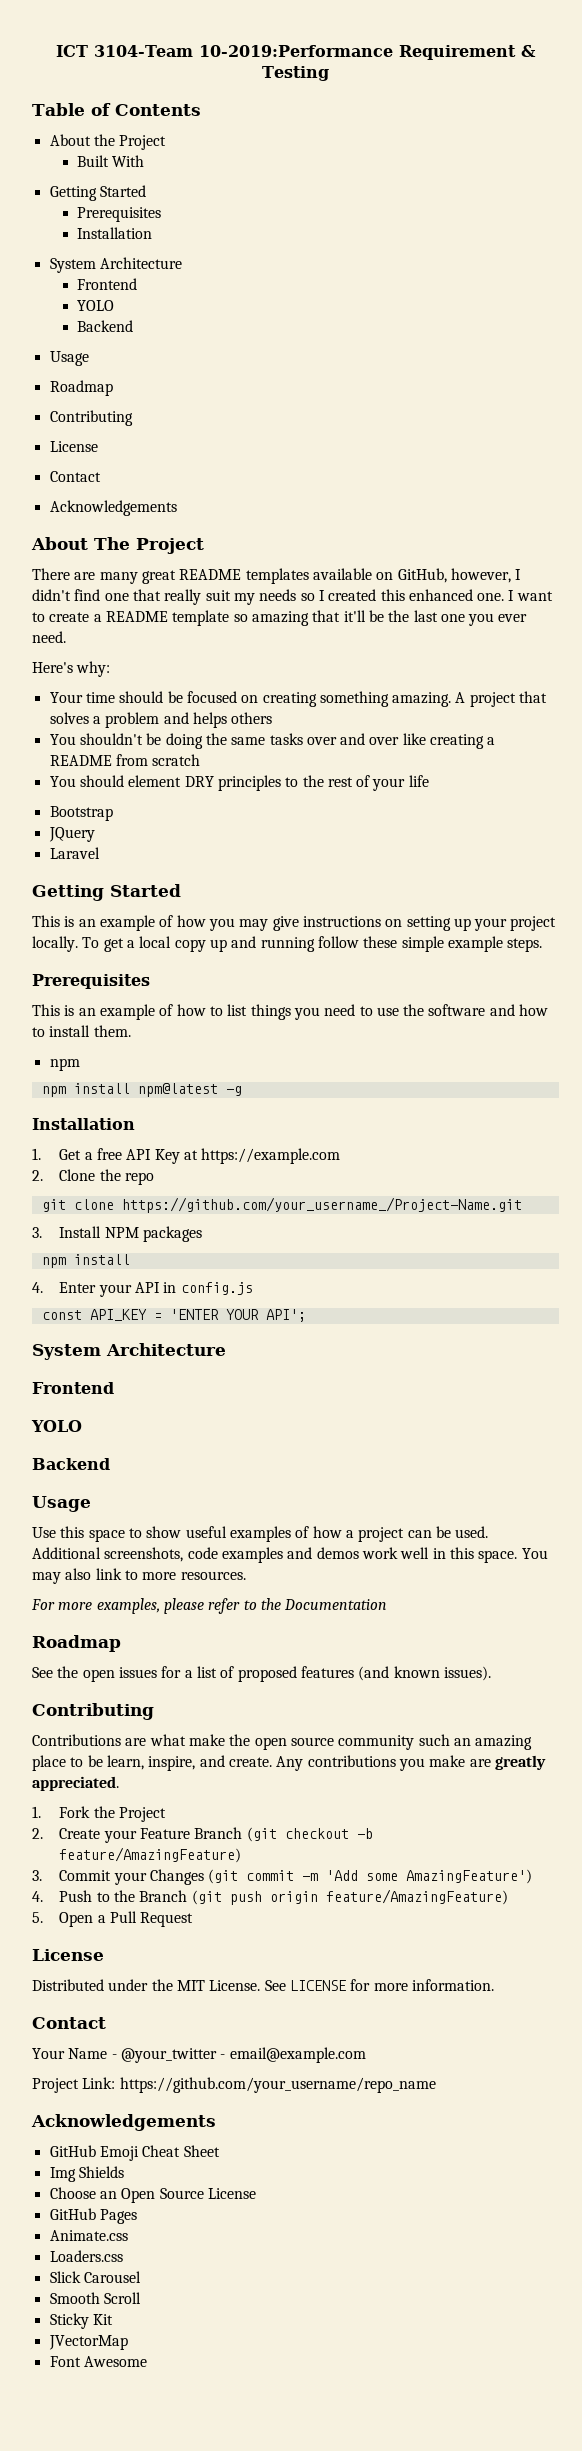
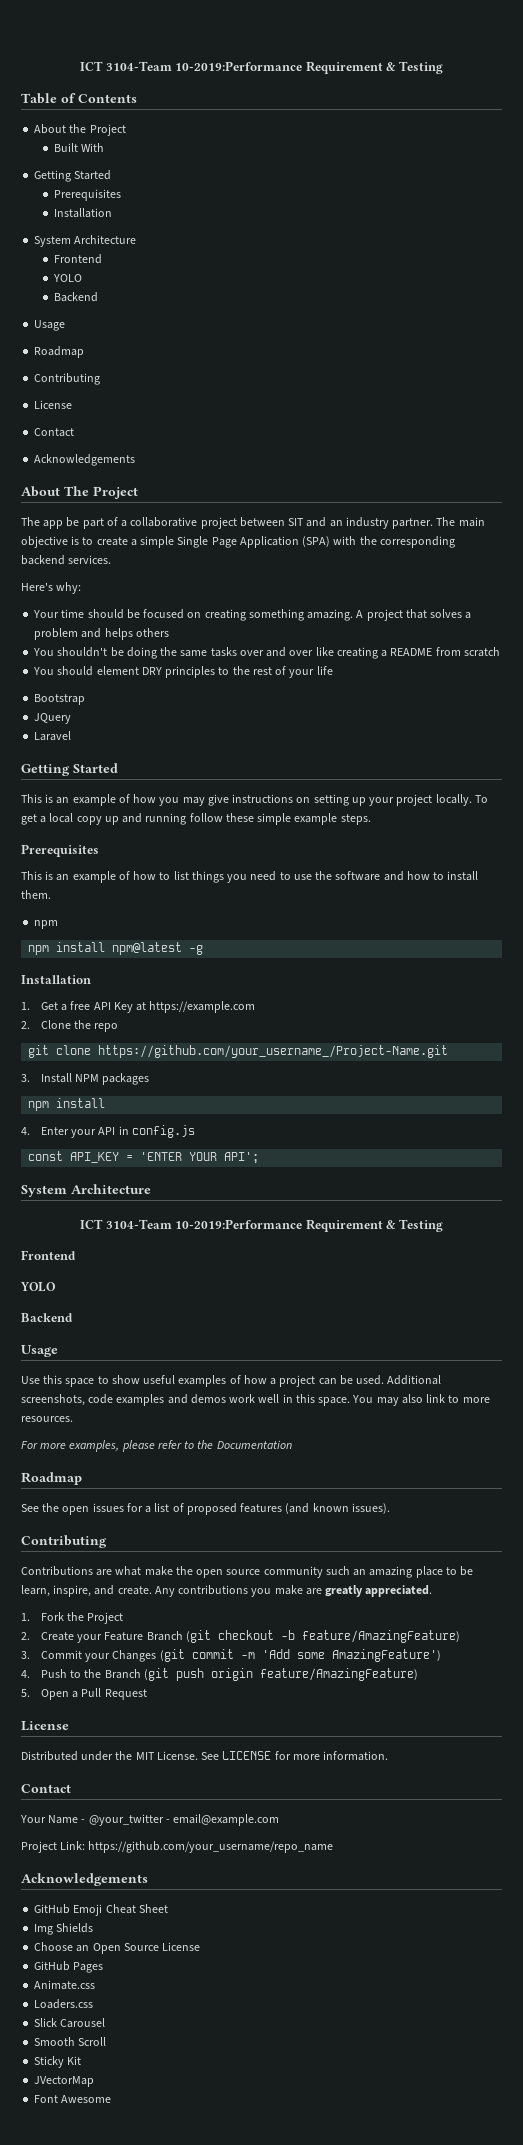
- There are many great README templates available on GitHub, however, I didn't find one that really suit my needs so I created this enhanced one. I want to create a README template so amazing that it'll be the last one you ever need.
+ The app be part of a collaborative project between SIT and an industry partner. The main objective is to create a simple Single Page Application (SPA) with the corresponding backend services.
  const API_KEY = 'ENTER YOUR API';
  System Architecture
+ ICT 3104-Team 10-2019:Performance Requirement & Testing

